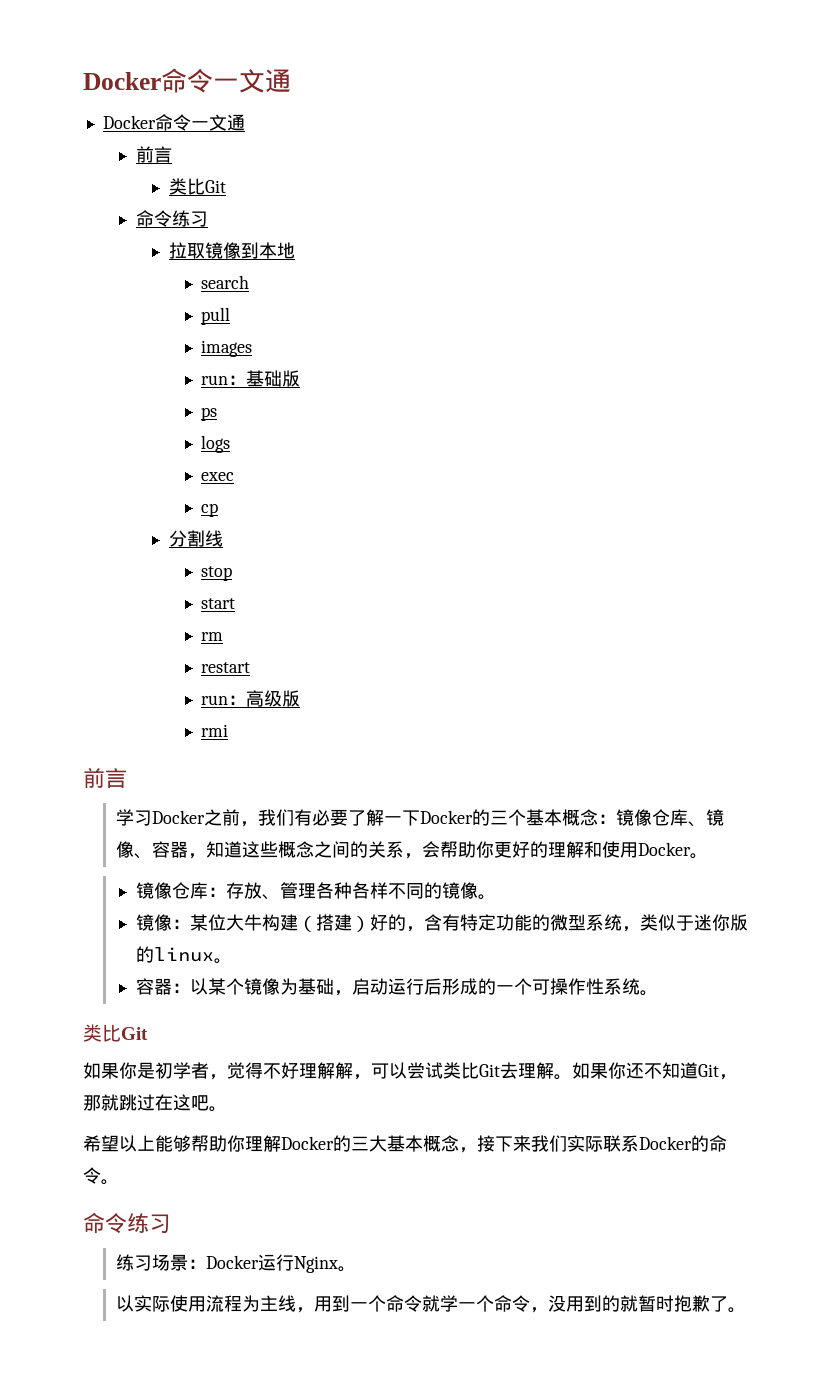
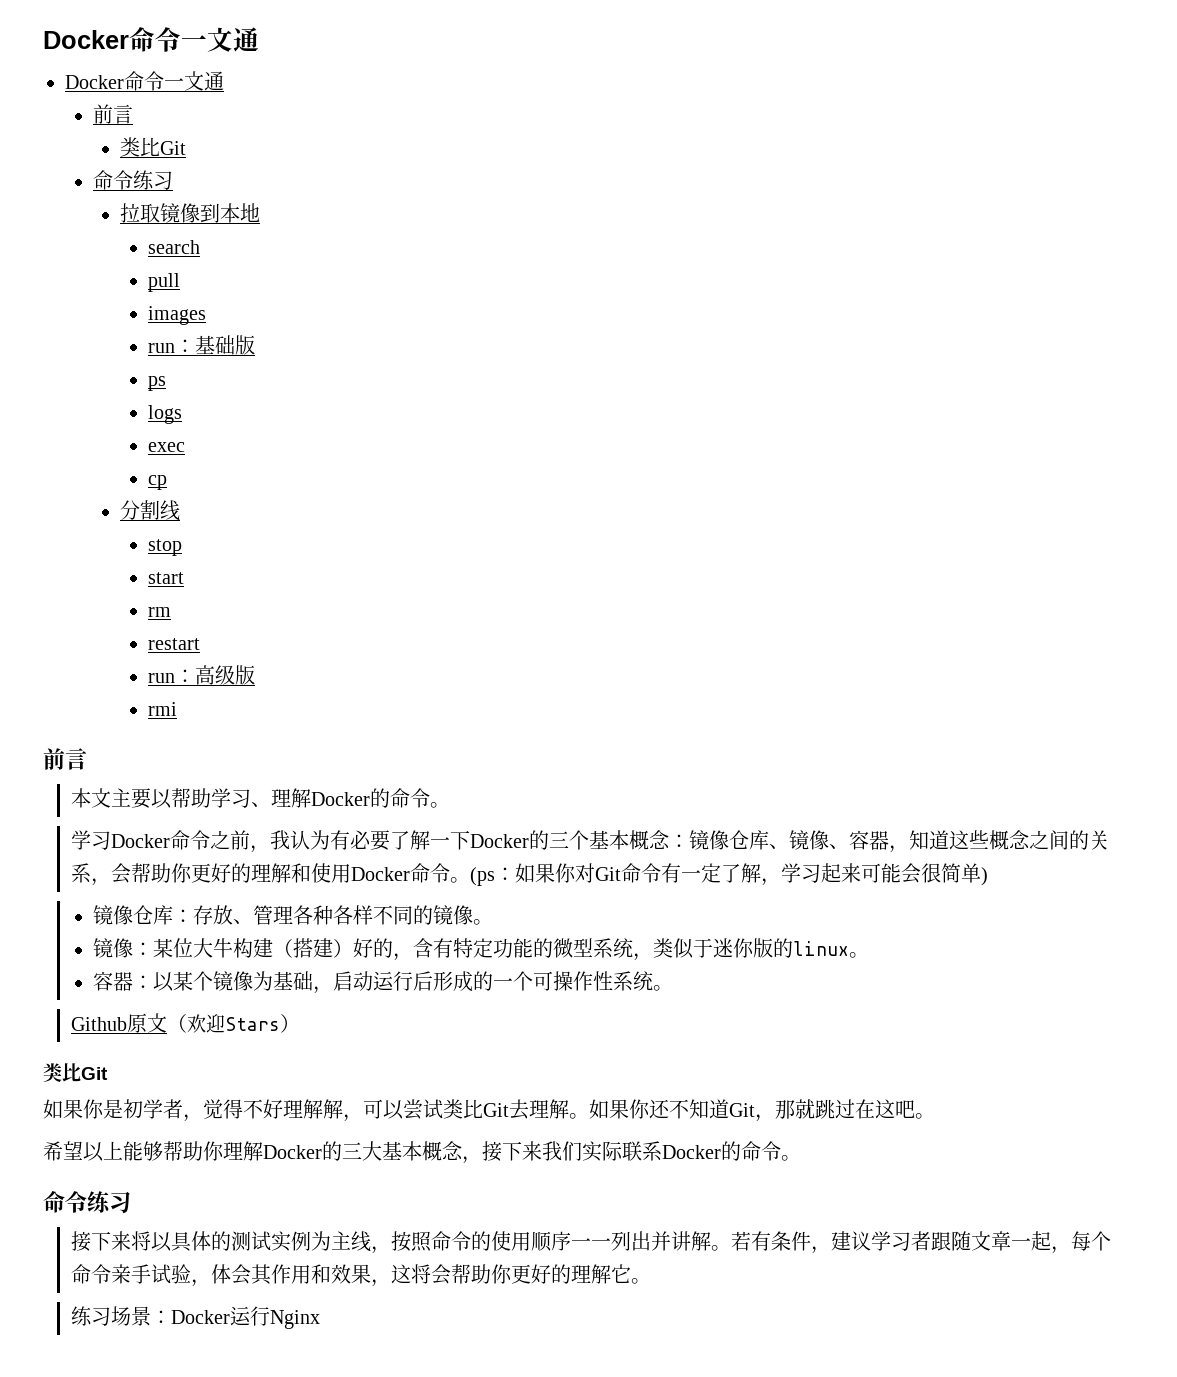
+ 本文主要以帮助学习、理解Docker的命令。
- 学习Docker之前，我们有必要了解一下Docker的三个基本概念：镜像仓库、镜像、容器，知道这些概念之间的关系，会帮助你更好的理解和使用Docker。
+ 学习Docker命令之前，我认为有必要了解一下Docker的三个基本概念：镜像仓库、镜像、容器，知道这些概念之间的关系，会帮助你更好的理解和使用Docker命令。(ps：如果你对Git命令有一定了解，学习起来可能会很简单)
+ Github原文（欢迎Stars）
+ 接下来将以具体的测试实例为主线，按照命令的使用顺序一一列出并讲解。若有条件，建议学习者跟随文章一起，每个命令亲手试验，体会其作用和效果，这将会帮助你更好的理解它。
- 练习场景：Docker运行Nginx。
- 以实际使用流程为主线，用到一个命令就学一个命令，没用到的就暂时抱歉了。
+ 练习场景：Docker运行Nginx

